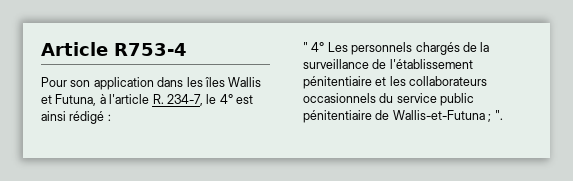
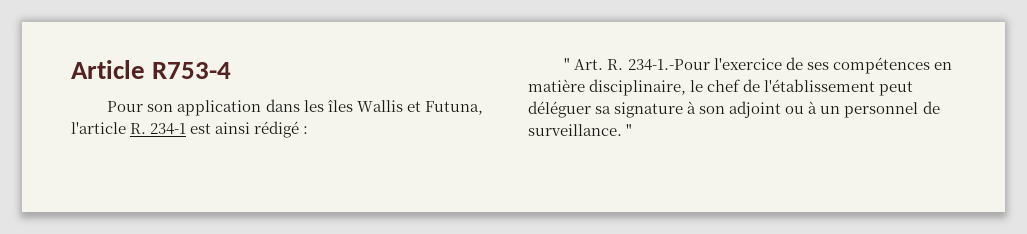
- Pour son application dans les îles Wallis et Futuna, à l'article R. 234-7, le 4° est ainsi rédigé :
+ Pour son application dans les îles Wallis et Futuna, l'article R. 234-1 est ainsi rédigé :
- " 4° Les personnels chargés de la surveillance de l'établissement pénitentiaire et les collaborateurs occasionnels du service public pénitentiaire de Wallis-et-Futuna ; ".
+ " Art. R. 234-1.-Pour l'exercice de ses compétences en matière disciplinaire, le chef de l'établissement peut déléguer sa signature à son adjoint ou à un personnel de surveillance. "

